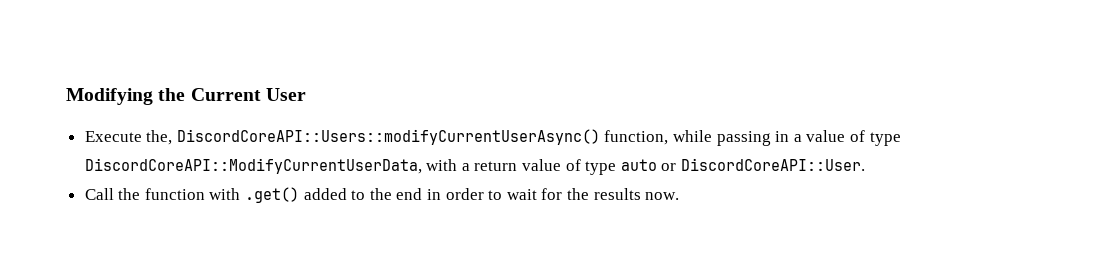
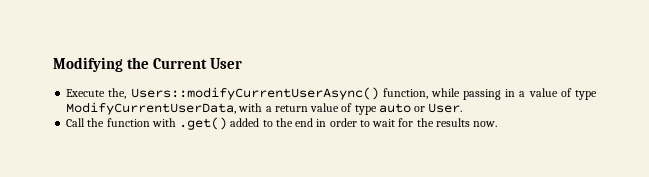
- Execute the, DiscordCoreAPI::Users::modifyCurrentUserAsync() function, while passing in a value of type DiscordCoreAPI::ModifyCurrentUserData, with a return value of type auto or DiscordCoreAPI::User.
+ Execute the, Users::modifyCurrentUserAsync() function, while passing in a value of type ModifyCurrentUserData, with a return value of type auto or User.

